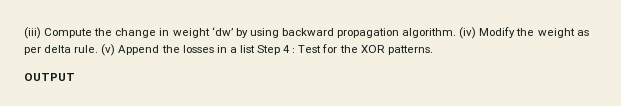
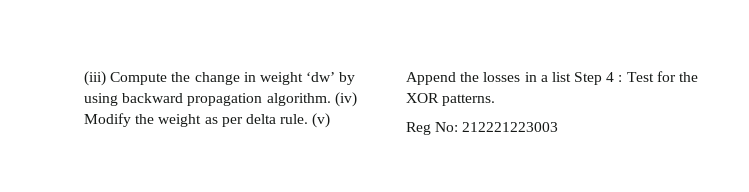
- OUTPUT
+ Reg No: 212221223003

